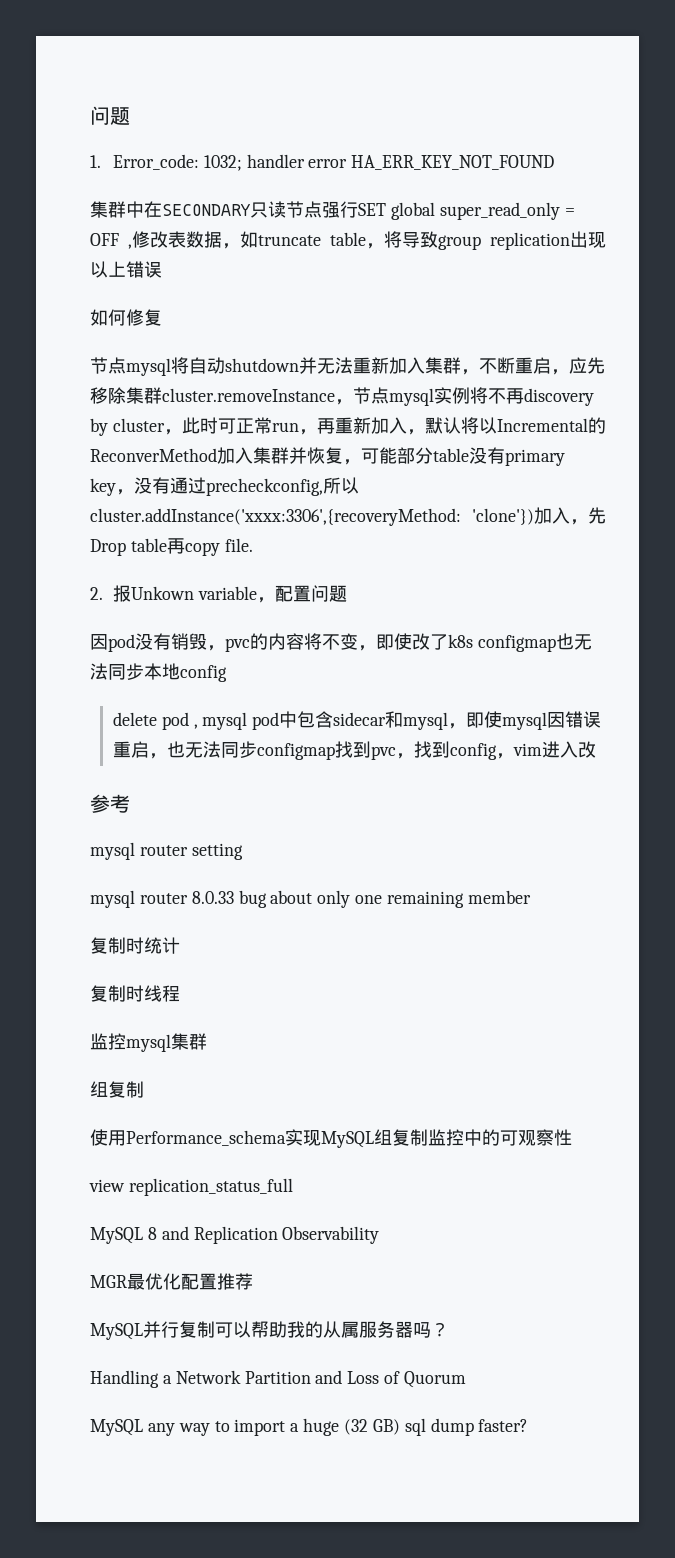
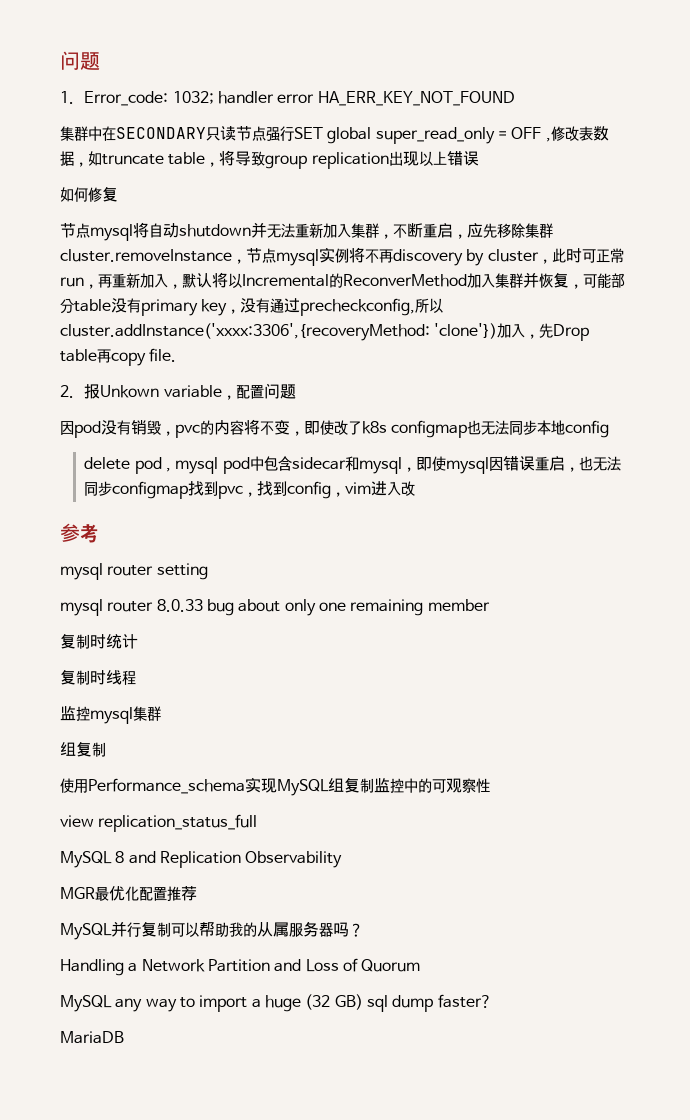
+ MariaDB

